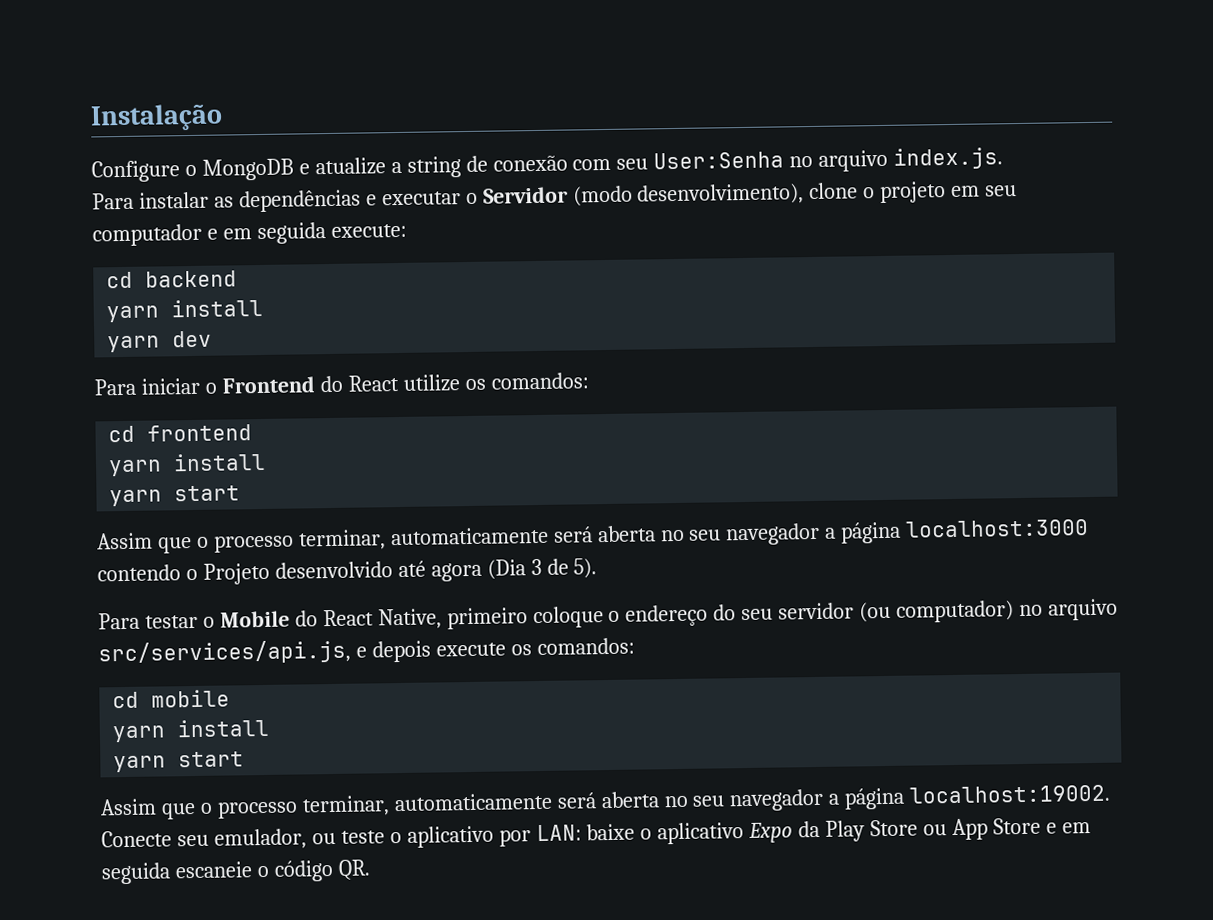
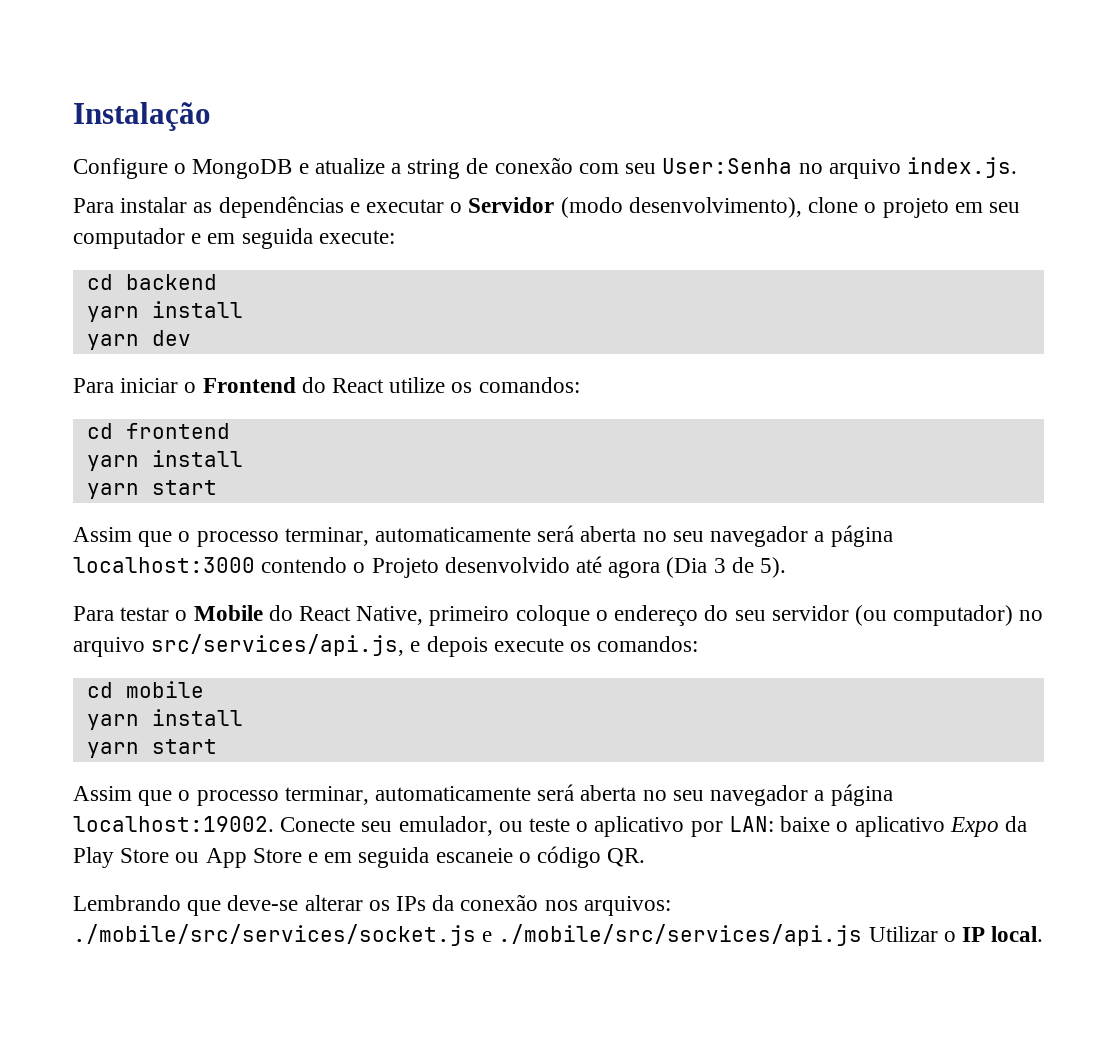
+ Lembrando que deve-se alterar os IPs da conexão nos arquivos: ./mobile/src/services/socket.js e ./mobile/src/services/api.js Utilizar o IP local.

